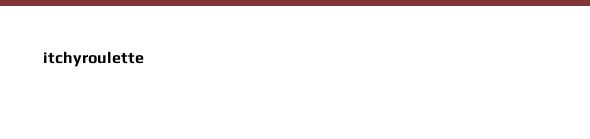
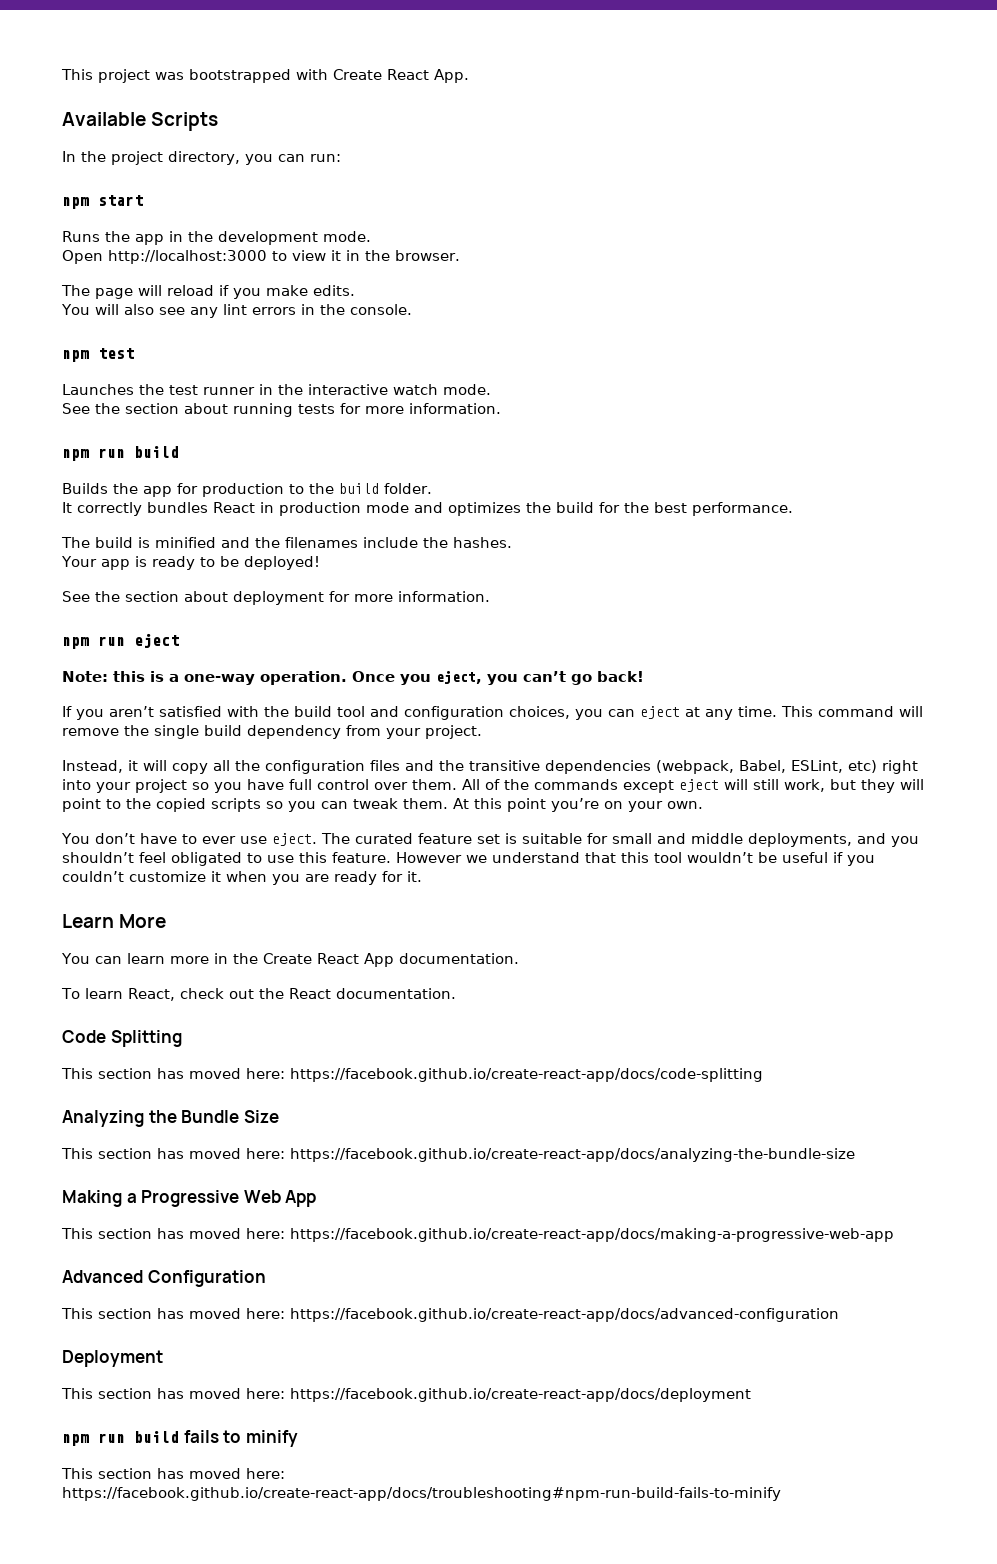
- itchyroulette
+ This project was bootstrapped with Create React App.
+ Available Scripts
+ In the project directory, you can run:
+ npm start
+ Runs the app in the development mode.
+ Open http://localhost:3000 to view it in the browser.
+ The page will reload if you make edits.
+ You will also see any lint errors in the console.
+ npm test
+ Launches the test runner in the interactive watch mode.
+ See the section about running tests for more information.
+ npm run build
+ Builds the app for production to the build folder.
+ It correctly bundles React in production mode and optimizes the build for the best performance.
+ The build is minified and the filenames include the hashes.
+ Your app is ready to be deployed!
+ See the section about deployment for more information.
+ npm run eject
+ Note: this is a one-way operation. Once you eject, you can’t go back!
+ If you aren’t satisfied with the build tool and configuration choices, you can eject at any time. This command will remove the single build dependency from your project.
+ Instead, it will copy all the configuration files and the transitive dependencies (webpack, Babel, ESLint, etc) right into your project so you have full control over them. All of the commands except eject will still work, but they will point to the copied scripts so you can tweak them. At this point you’re on your own.
+ You don’t have to ever use eject. The curated feature set is suitable for small and middle deployments, and you shouldn’t feel obligated to use this feature. However we understand that this tool wouldn’t be useful if you couldn’t customize it when you are ready for it.
+ Learn More
+ You can learn more in the Create React App documentation.
+ To learn React, check out the React documentation.
+ Code Splitting
+ This section has moved here: https://facebook.github.io/create-react-app/docs/code-splitting
+ Analyzing the Bundle Size
+ This section has moved here: https://facebook.github.io/create-react-app/docs/analyzing-the-bundle-size
+ Making a Progressive Web App
+ This section has moved here: https://facebook.github.io/create-react-app/docs/making-a-progressive-web-app
+ Advanced Configuration
+ This section has moved here: https://facebook.github.io/create-react-app/docs/advanced-configuration
+ Deployment
+ This section has moved here: https://facebook.github.io/create-react-app/docs/deployment
+ npm run build fails to minify
+ This section has moved here: https://facebook.github.io/create-react-app/docs/troubleshooting#npm-run-build-fails-to-minify

